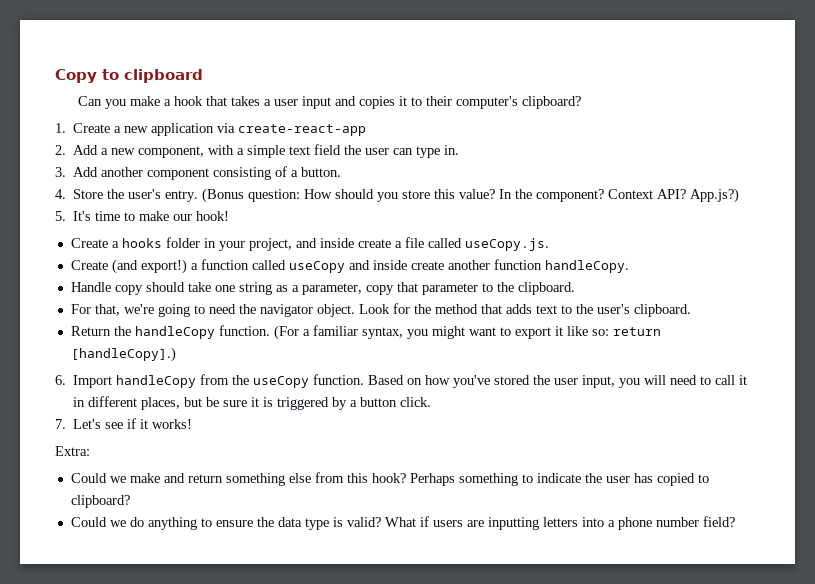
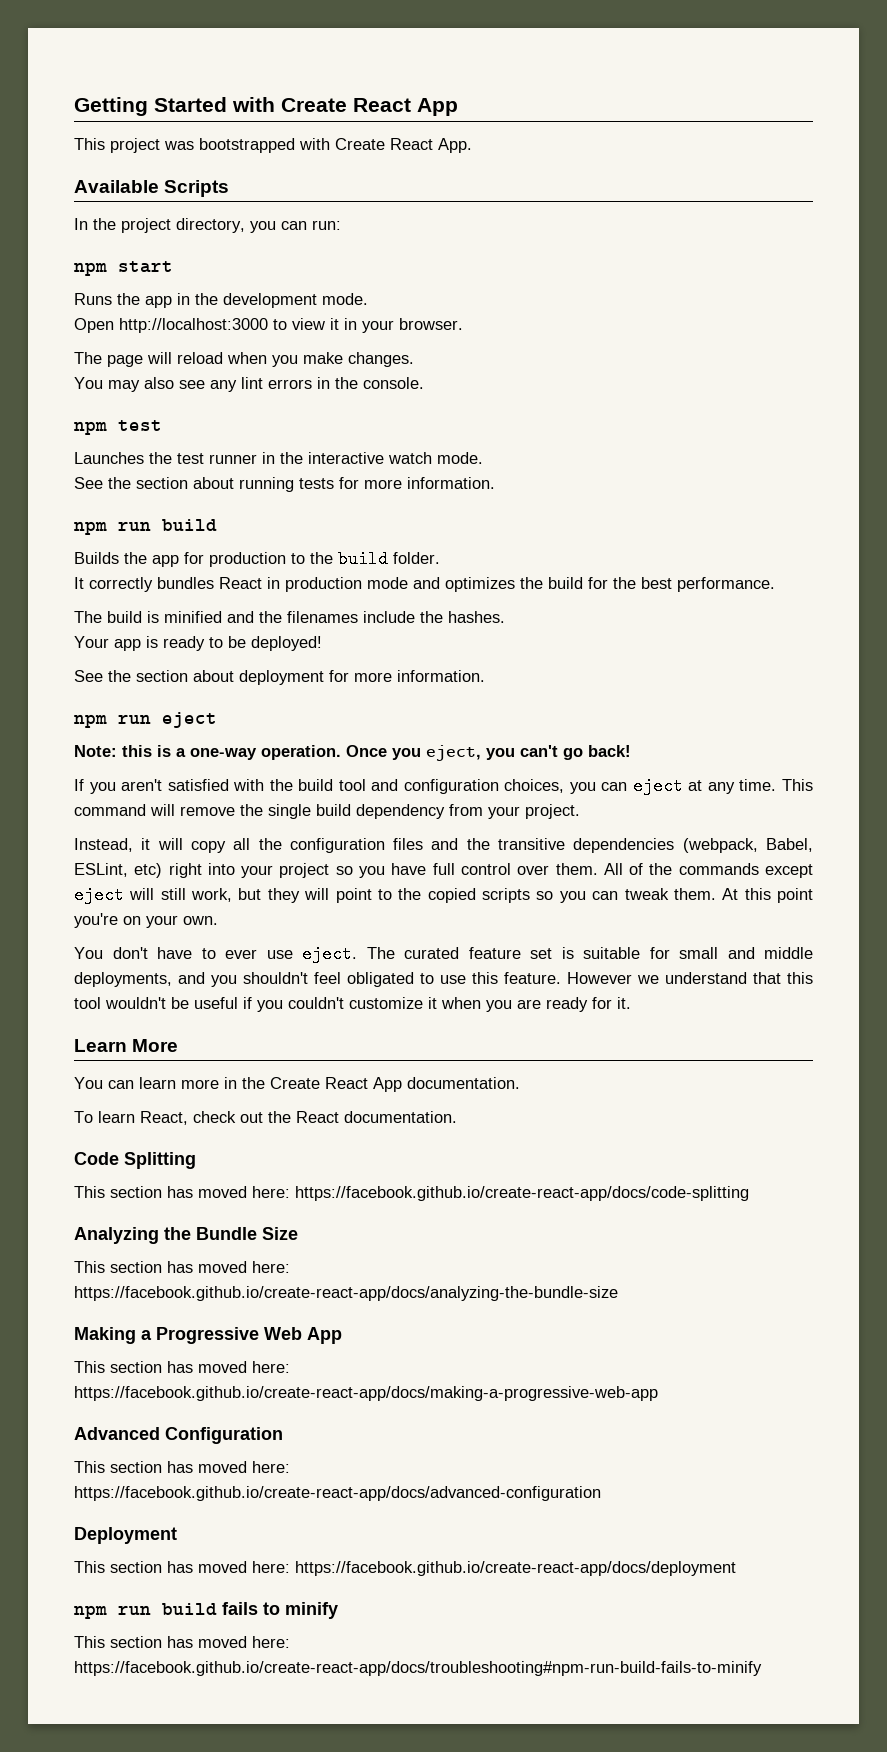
- Copy to clipboard
- Can you make a hook that takes a user input and copies it to their computer's clipboard?
- 1. Create a new application via create-react-app
- 2. Add a new component, with a simple text field the user can type in.
- 3. Add another component consisting of a button.
- 4. Store the user's entry. (Bonus question: How should you store this value? In the component? Context API? App.js?)
- 5. It's time to make our hook!
- Create a hooks folder in your project, and inside create a file called useCopy.js.
- Create (and export!) a function called useCopy and inside create another function handleCopy.
- Handle copy should take one string as a parameter, copy that parameter to the clipboard.
- For that, we're going to need the navigator object. Look for the method that adds text to the user's clipboard.
- Return the handleCopy function. (For a familiar syntax, you might want to export it like so: return [handleCopy].)
- 6. Import handleCopy from the useCopy function. Based on how you've stored the user input, you will need to call it in different places, but be sure it is triggered by a button click.
- 7. Let's see if it works!
- Extra:
- Could we make and return something else from this hook? Perhaps something to indicate the user has copied to clipboard?
- Could we do anything to ensure the data type is valid? What if users are inputting letters into a phone number field?
+ Getting Started with Create React App
+ This project was bootstrapped with Create React App.
+ Available Scripts
+ In the project directory, you can run:
+ npm start
+ Runs the app in the development mode.
+ Open http://localhost:3000 to view it in your browser.
+ The page will reload when you make changes.
+ You may also see any lint errors in the console.
+ npm test
+ Launches the test runner in the interactive watch mode.
+ See the section about running tests for more information.
+ npm run build
+ Builds the app for production to the build folder.
+ It correctly bundles React in production mode and optimizes the build for the best performance.
+ The build is minified and the filenames include the hashes.
+ Your app is ready to be deployed!
+ See the section about deployment for more information.
+ npm run eject
+ Note: this is a one-way operation. Once you eject, you can't go back!
+ If you aren't satisfied with the build tool and configuration choices, you can eject at any time. This command will remove the single build dependency from your project.
+ Instead, it will copy all the configuration files and the transitive dependencies (webpack, Babel, ESLint, etc) right into your project so you have full control over them. All of the commands except eject will still work, but they will point to the copied scripts so you can tweak them. At this point you're on your own.
+ You don't have to ever use eject. The curated feature set is suitable for small and middle deployments, and you shouldn't feel obligated to use this feature. However we understand that this tool wouldn't be useful if you couldn't customize it when you are ready for it.
+ Learn More
+ You can learn more in the Create React App documentation.
+ To learn React, check out the React documentation.
+ Code Splitting
+ This section has moved here: https://facebook.github.io/create-react-app/docs/code-splitting
+ Analyzing the Bundle Size
+ This section has moved here: https://facebook.github.io/create-react-app/docs/analyzing-the-bundle-size
+ Making a Progressive Web App
+ This section has moved here: https://facebook.github.io/create-react-app/docs/making-a-progressive-web-app
+ Advanced Configuration
+ This section has moved here: https://facebook.github.io/create-react-app/docs/advanced-configuration
+ Deployment
+ This section has moved here: https://facebook.github.io/create-react-app/docs/deployment
+ npm run build fails to minify
+ This section has moved here: https://facebook.github.io/create-react-app/docs/troubleshooting#npm-run-build-fails-to-minify

